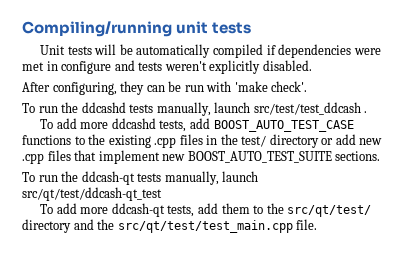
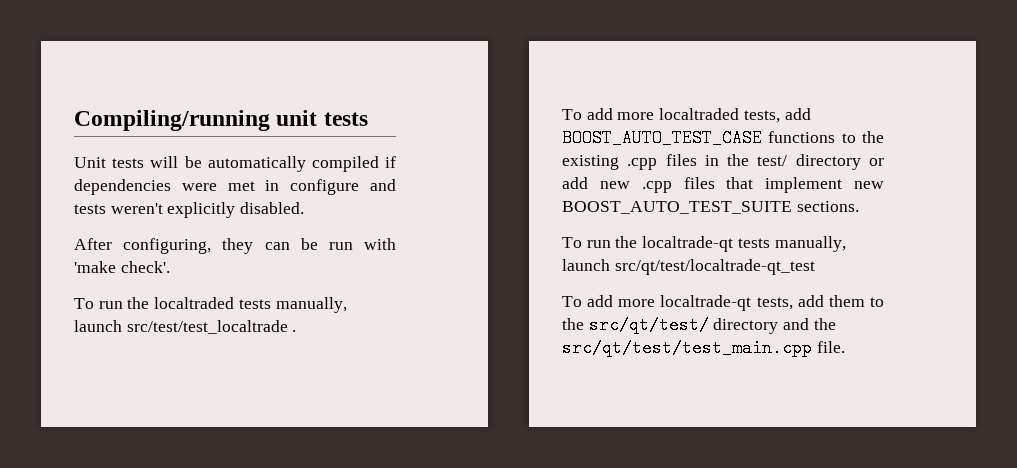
- To run the ddcashd tests manually, launch src/test/test_ddcash .
+ To run the localtraded tests manually, launch src/test/test_localtrade .
- To add more ddcashd tests, add BOOST_AUTO_TEST_CASE functions to the existing .cpp files in the test/ directory or add new .cpp files that implement new BOOST_AUTO_TEST_SUITE sections.
+ To add more localtraded tests, add BOOST_AUTO_TEST_CASE functions to the existing .cpp files in the test/ directory or add new .cpp files that implement new BOOST_AUTO_TEST_SUITE sections.
- To run the ddcash-qt tests manually, launch src/qt/test/ddcash-qt_test
- To add more ddcash-qt tests, add them to the src/qt/test/ directory and the src/qt/test/test_main.cpp file.
+ To run the localtrade-qt tests manually, launch src/qt/test/localtrade-qt_test
+ To add more localtrade-qt tests, add them to the src/qt/test/ directory and the src/qt/test/test_main.cpp file.

